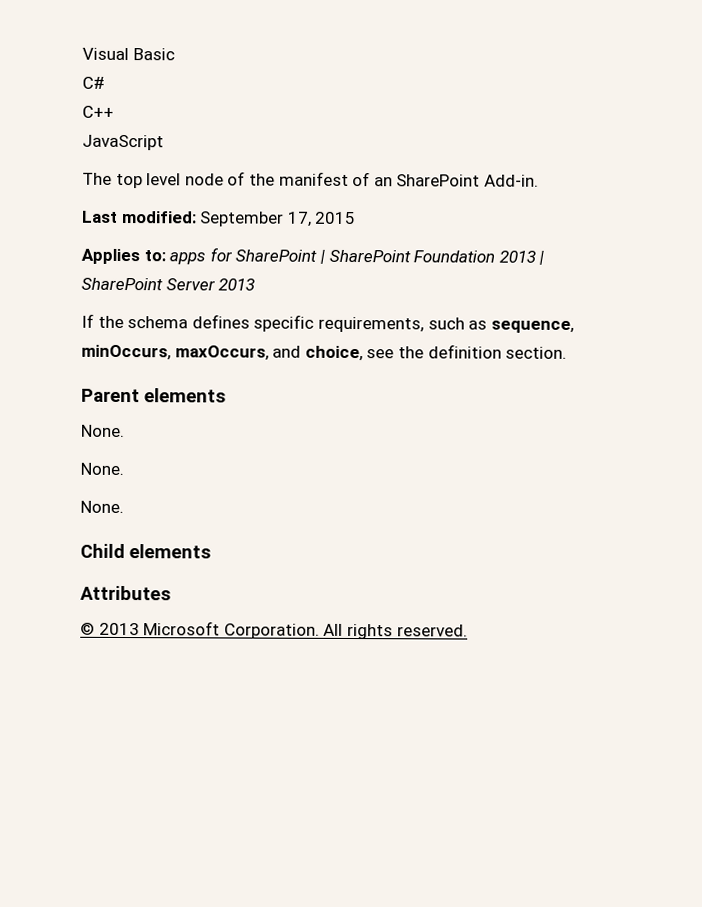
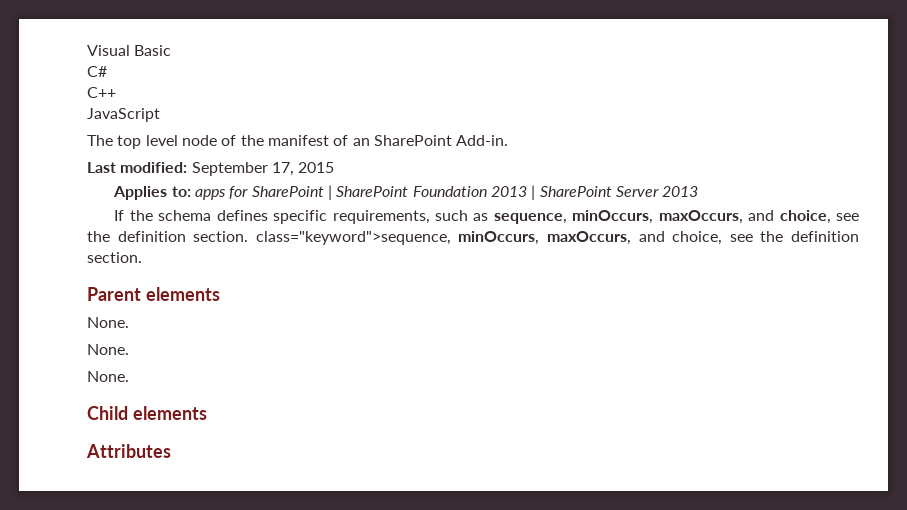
- If the schema defines specific requirements, such as sequence, minOccurs, maxOccurs, and choice, see the definition section.
+ If the schema defines specific requirements, such as sequence, minOccurs, maxOccurs, and choice, see the definition section. class="keyword">sequence, minOccurs, maxOccurs, and choice, see the definition section.
- © 2013 Microsoft Corporation. All rights reserved.

